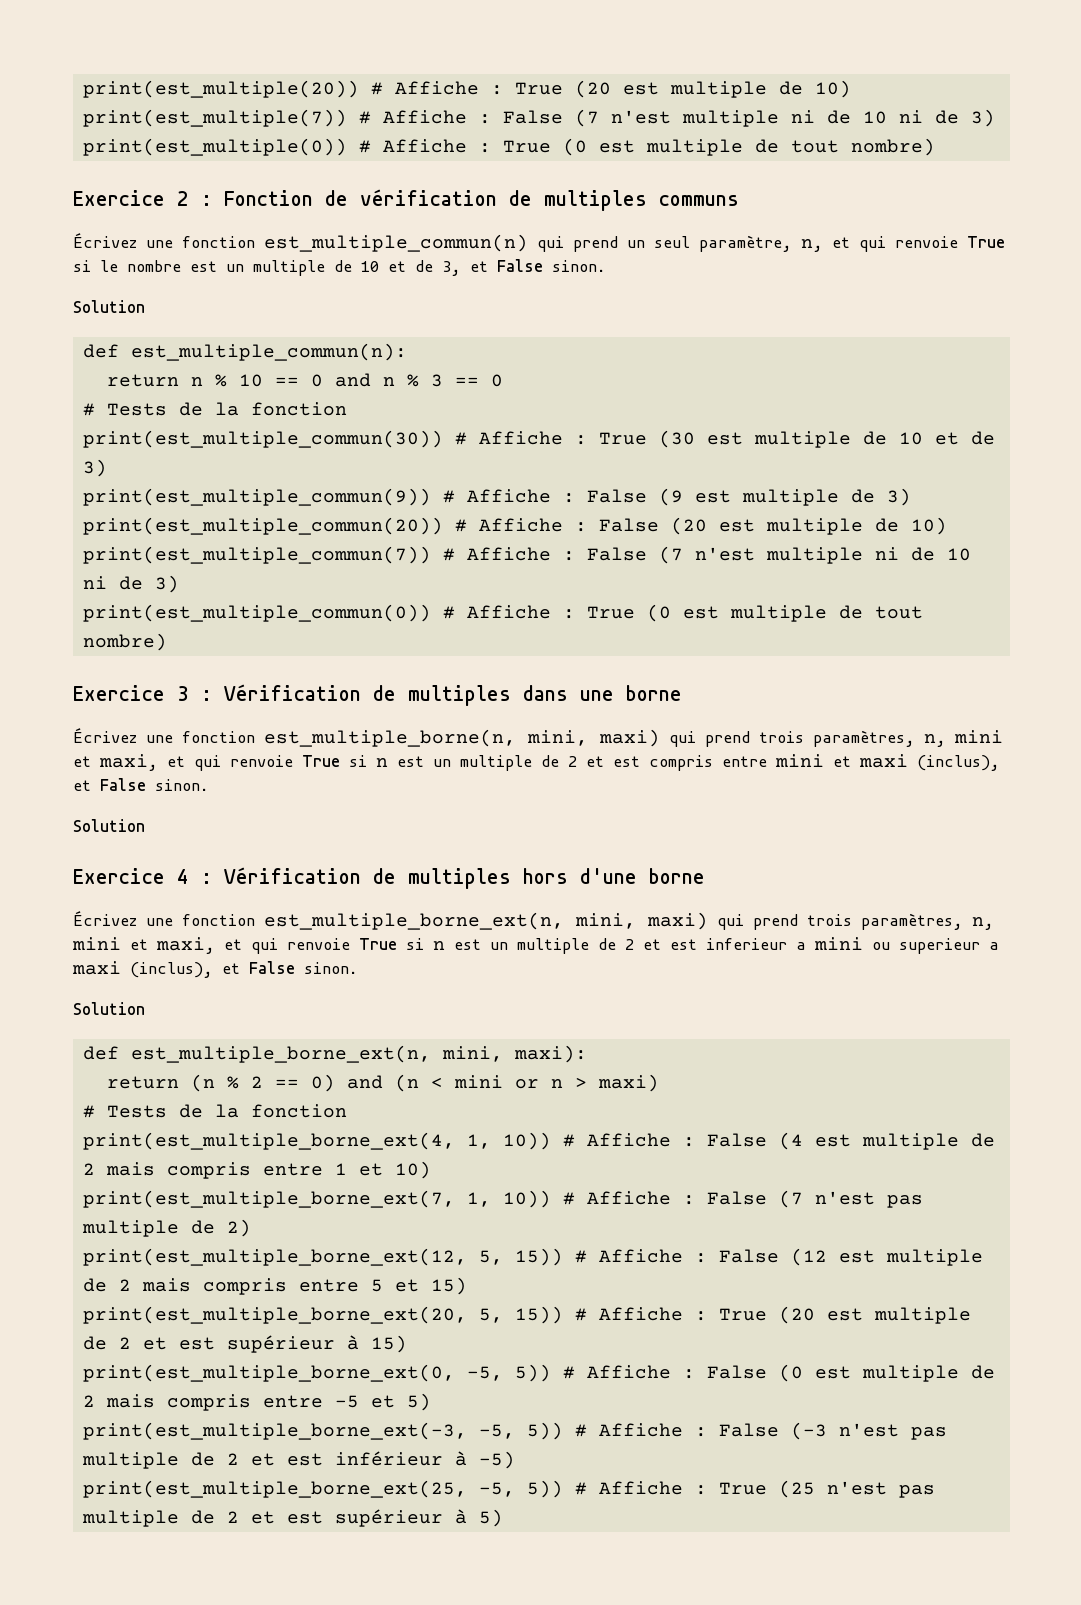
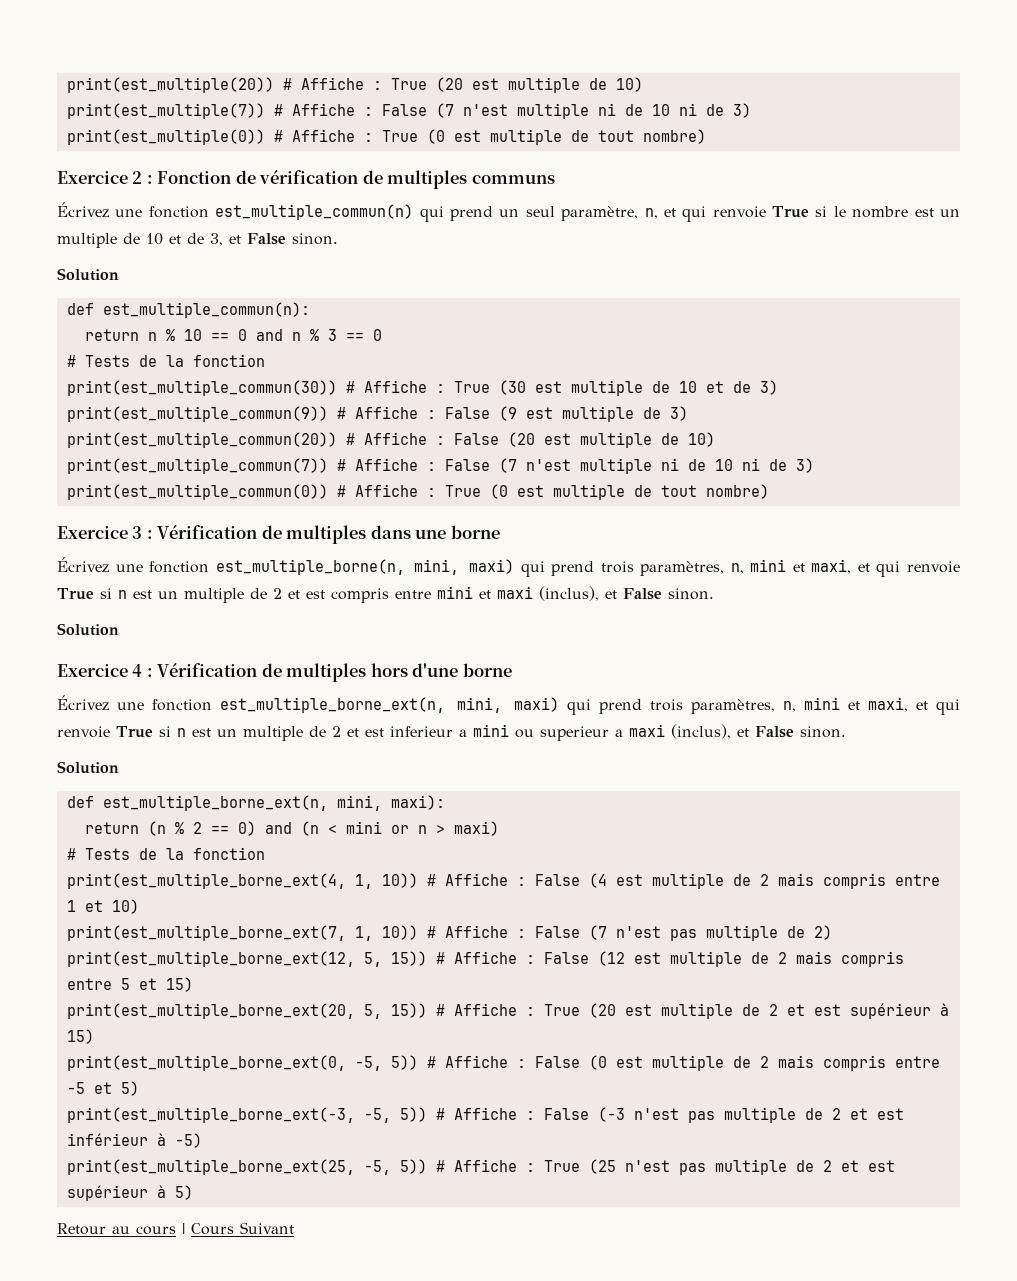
+ Retour au cours | Cours Suivant

